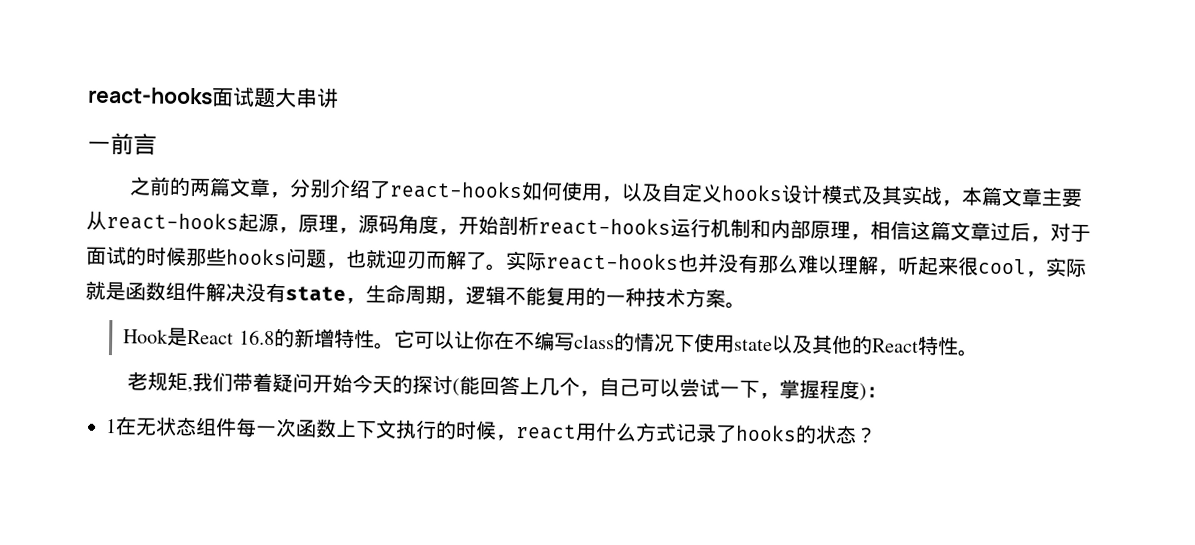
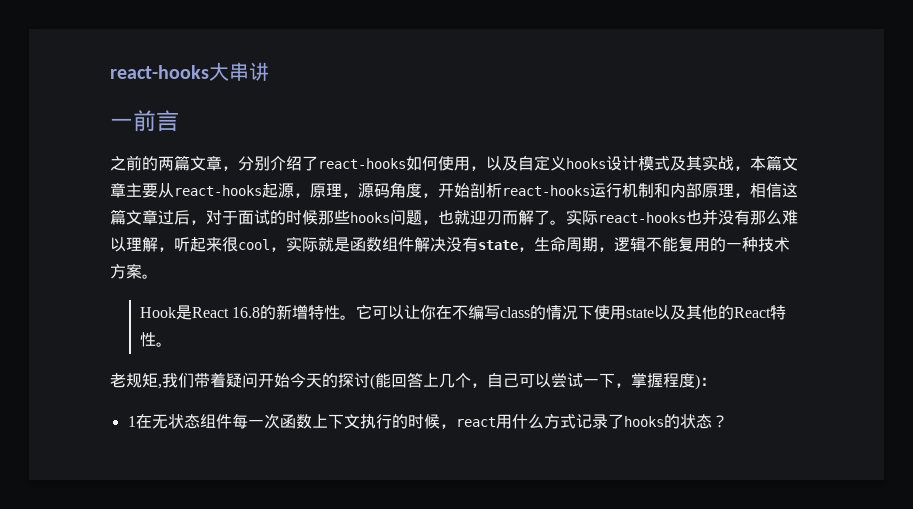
- react-hooks面试题大串讲
+ react-hooks大串讲

